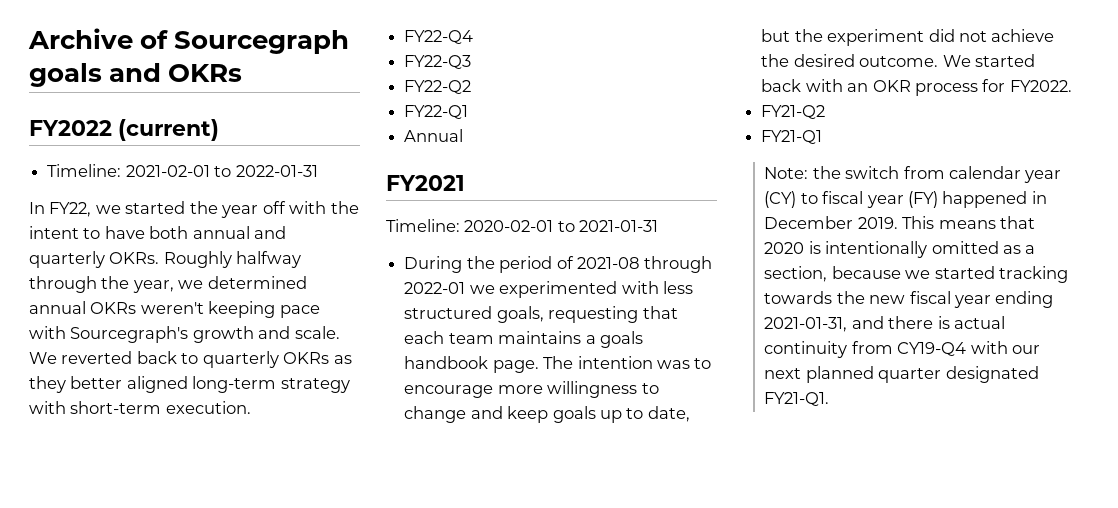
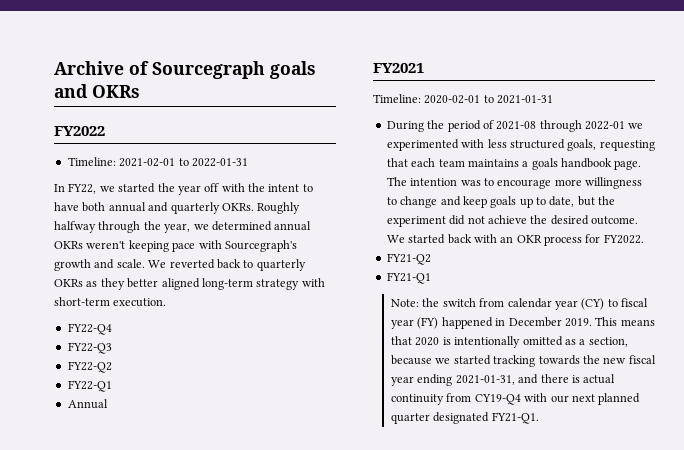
- FY2022 (current)
+ FY2022

